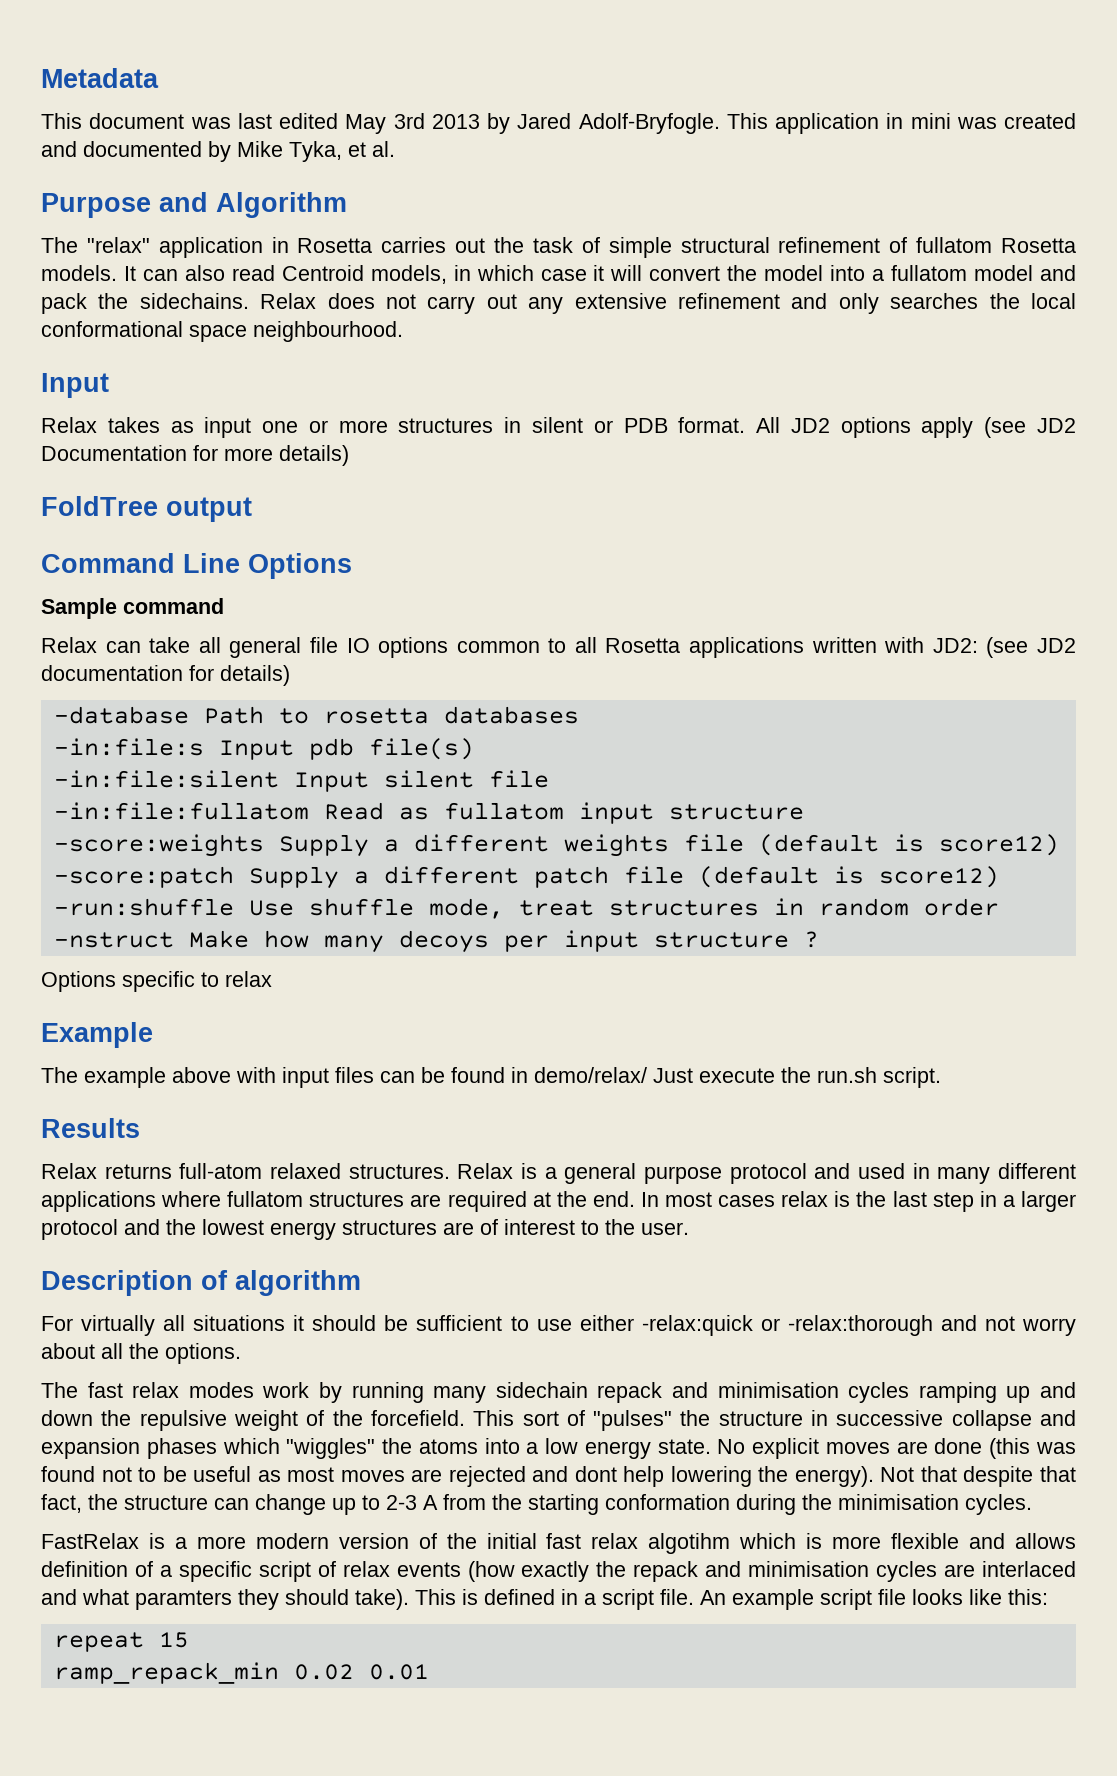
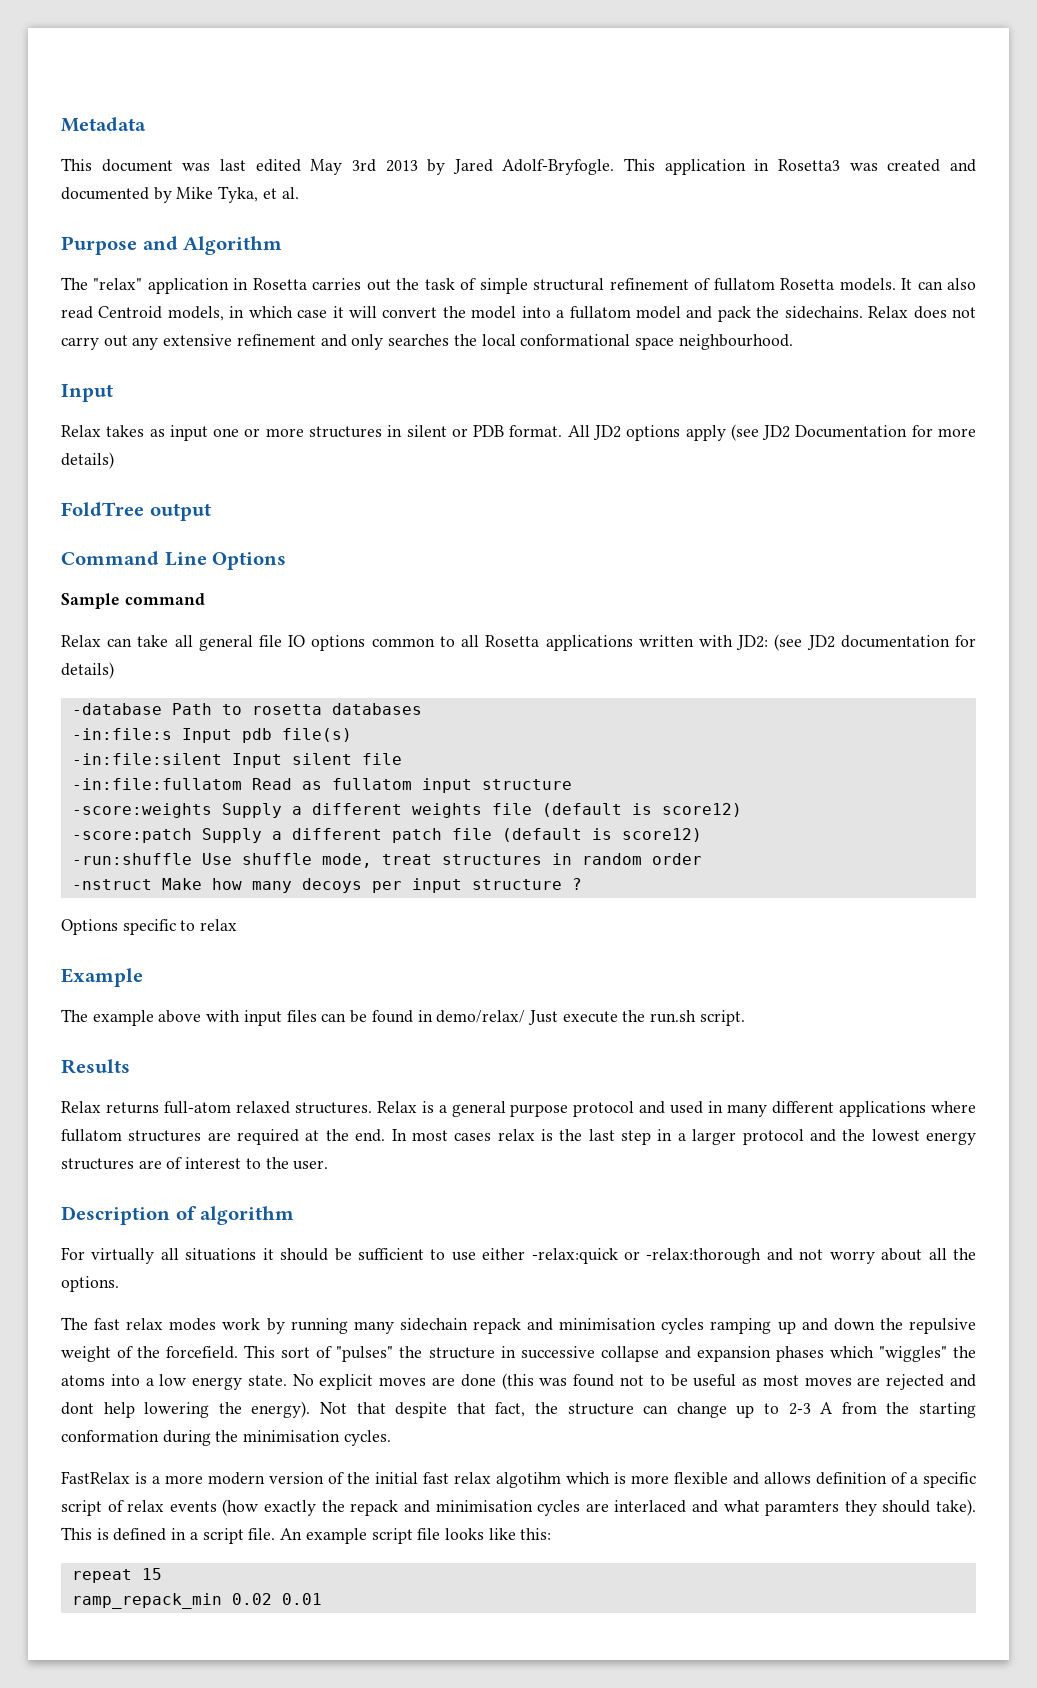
- This application in mini was created and documented by Mike Tyka, et al.
+ This application in Rosetta3 was created and documented by Mike Tyka, et al.

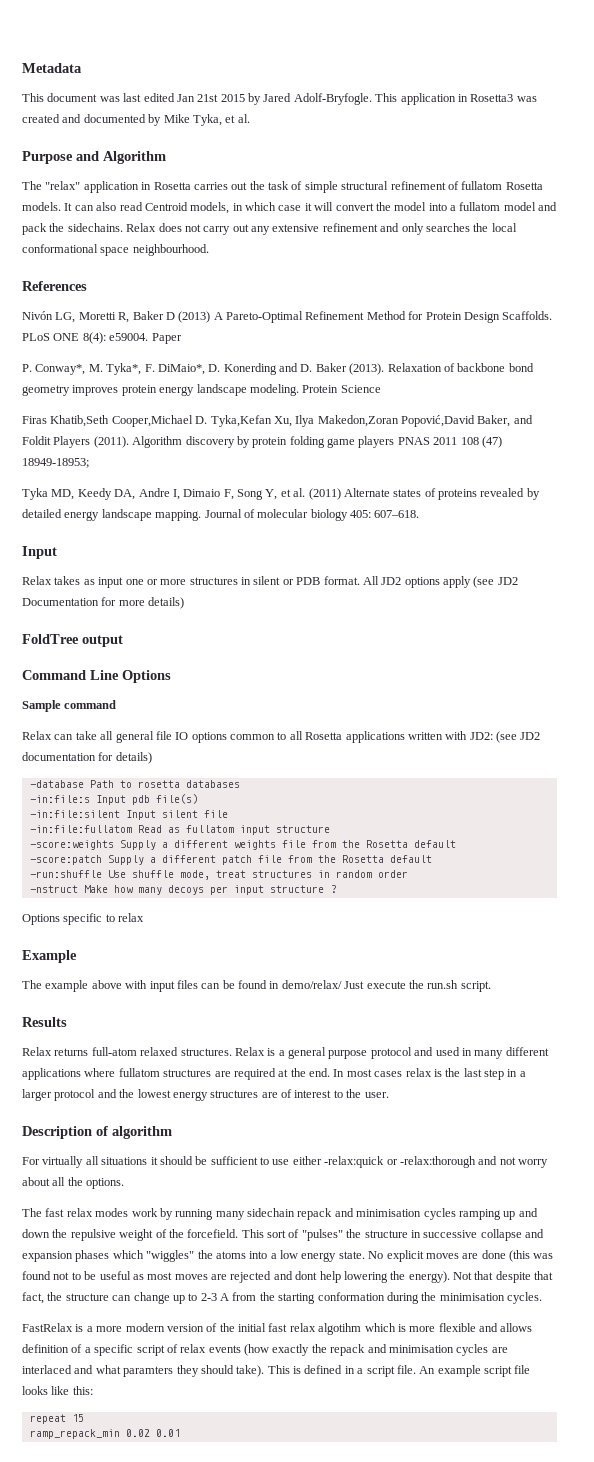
- This document was last edited May 3rd 2013 by Jared Adolf-Bryfogle.
+ This document was last edited Jan 21st 2015 by Jared Adolf-Bryfogle.
+ References
+ Nivón LG, Moretti R, Baker D (2013) A Pareto-Optimal Refinement Method for Protein Design Scaffolds. PLoS ONE 8(4): e59004. Paper
+ P. Conway*, M. Tyka*, F. DiMaio*, D. Konerding and D. Baker (2013). Relaxation of backbone bond geometry improves protein energy landscape modeling. Protein Science
+ Firas Khatib,Seth Cooper,Michael D. Tyka,Kefan Xu, Ilya Makedon,Zoran Popović,David Baker, and Foldit Players (2011). Algorithm discovery by protein folding game players PNAS 2011 108 (47) 18949-18953;
+ Tyka MD, Keedy DA, Andre I, Dimaio F, Song Y, et al. (2011) Alternate states of proteins revealed by detailed energy landscape mapping. Journal of molecular biology 405: 607–618.
- -score:weights Supply a different weights file (default is score12)
+ -score:weights Supply a different weights file from the Rosetta default
- -score:patch Supply a different patch file (default is score12)
+ -score:patch Supply a different patch file from the Rosetta default

